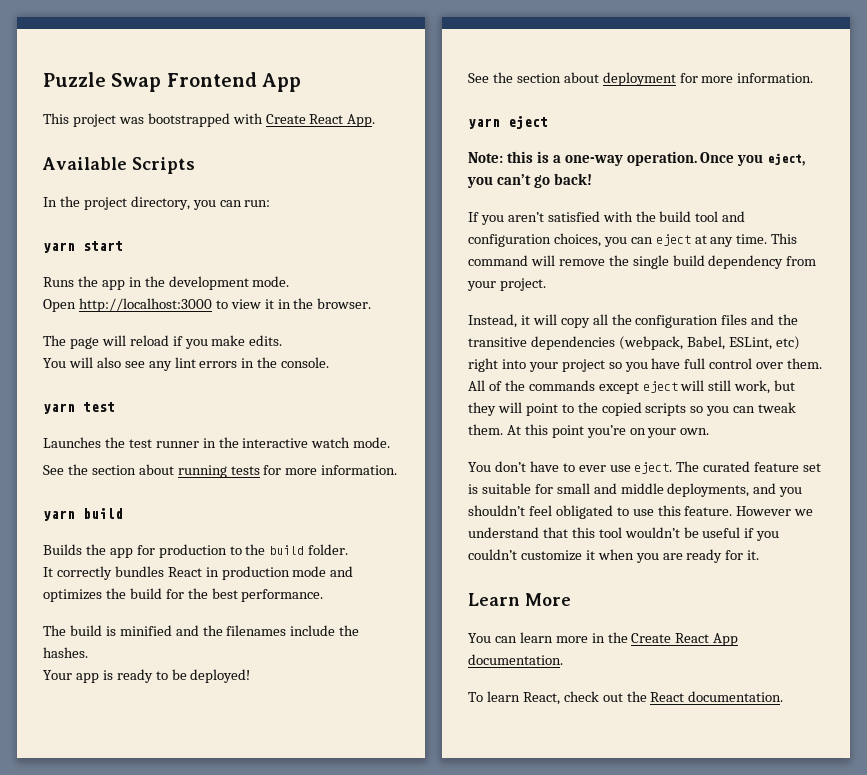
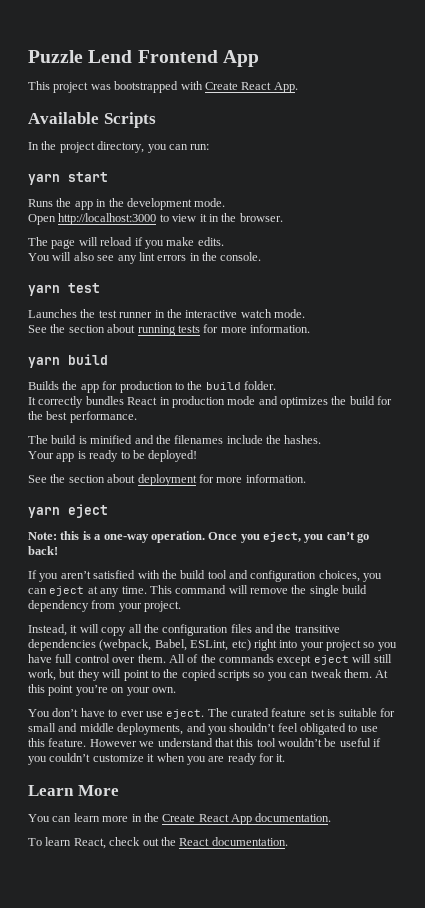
- Puzzle Swap Frontend App
+ Puzzle Lend Frontend App

